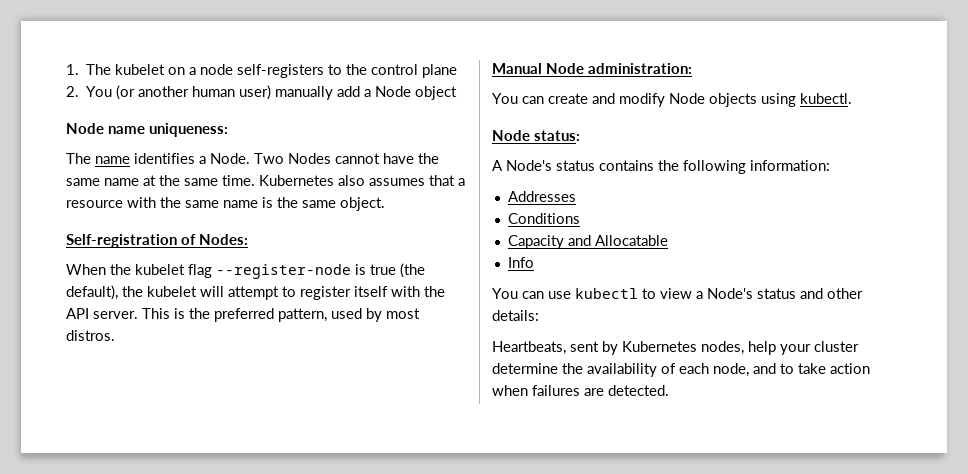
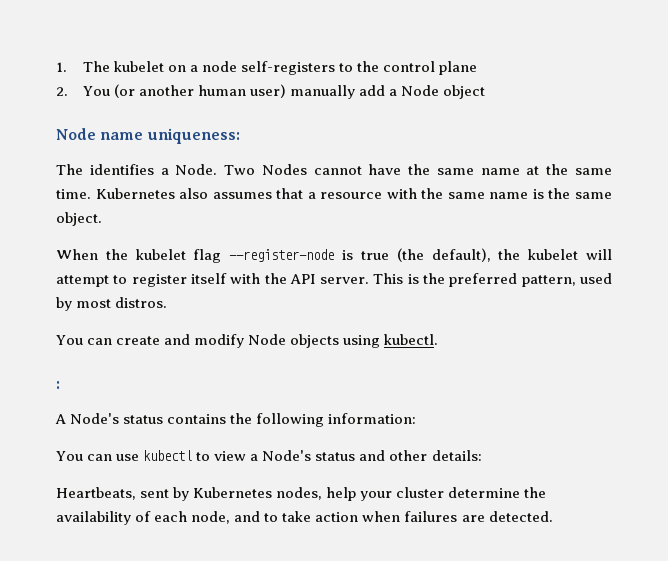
- The name identifies a Node.
+ The identifies a Node.
- Self-registration of Nodes:
- Manual Node administration:
- Node status:
+ :
- Addresses
- Conditions
- Capacity and Allocatable
- Info

